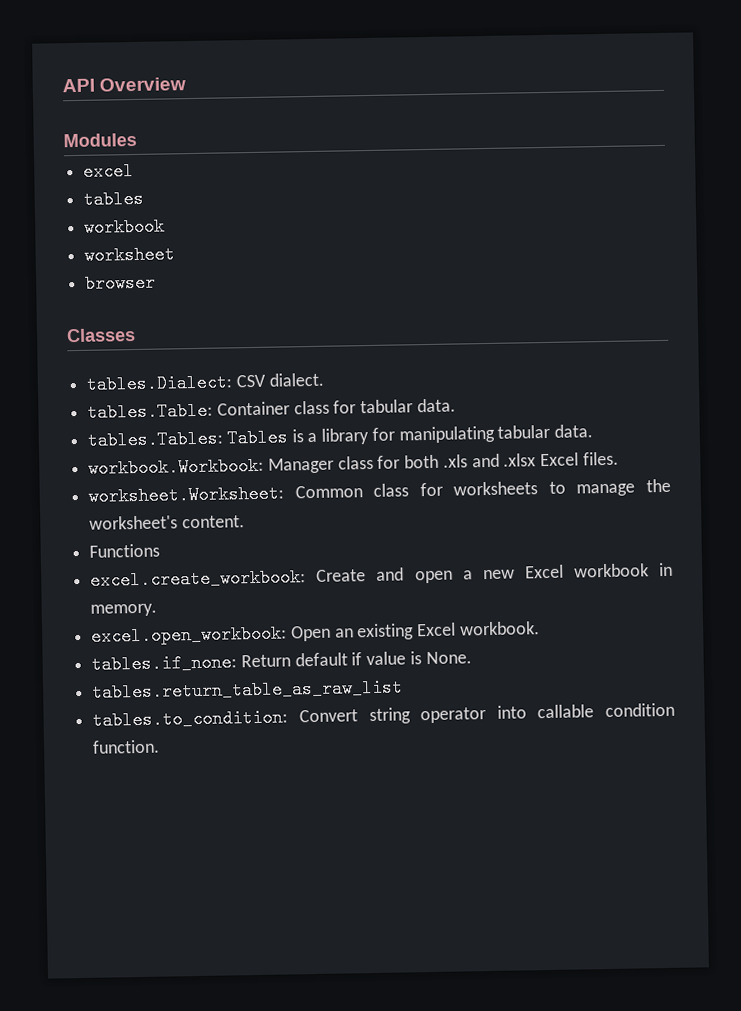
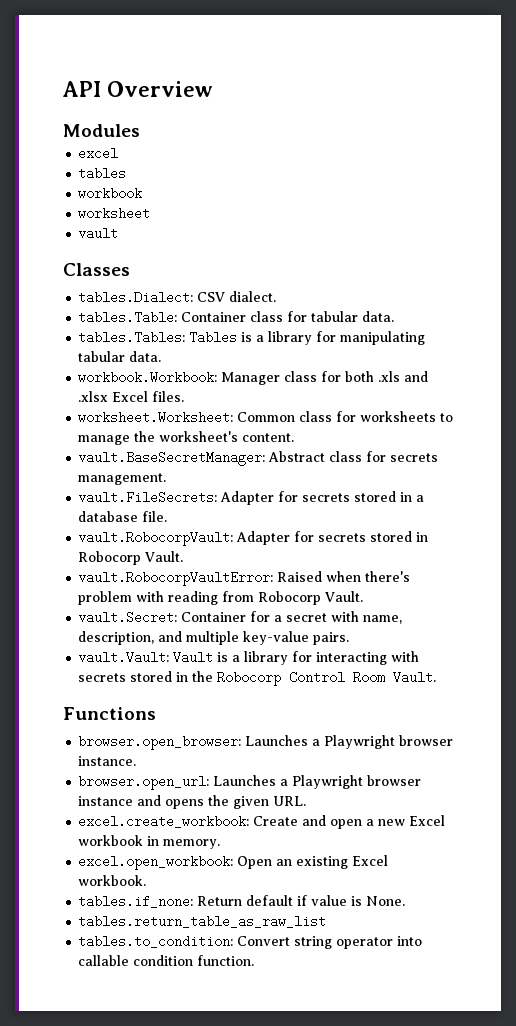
- browser
+ vault
+ vault.BaseSecretManager: Abstract class for secrets management.
+ vault.FileSecrets: Adapter for secrets stored in a database file.
+ vault.RobocorpVault: Adapter for secrets stored in Robocorp Vault.
+ vault.RobocorpVaultError: Raised when there's problem with reading from Robocorp Vault.
+ vault.Secret: Container for a secret with name, description, and multiple key-value pairs.
+ vault.Vault: Vault is a library for interacting with secrets stored in the Robocorp Control Room Vault.
  Functions
+ browser.open_browser: Launches a Playwright browser instance.
+ browser.open_url: Launches a Playwright browser instance and opens the given URL.

